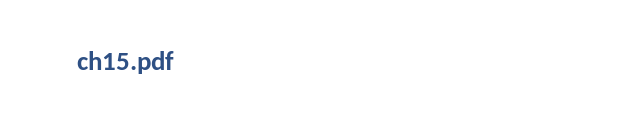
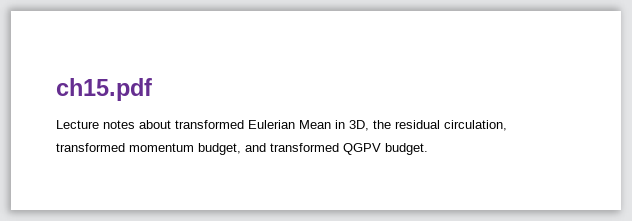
+ Lecture notes about transformed Eulerian Mean in 3D, the residual circulation, transformed momentum budget, and transformed QGPV budget.

